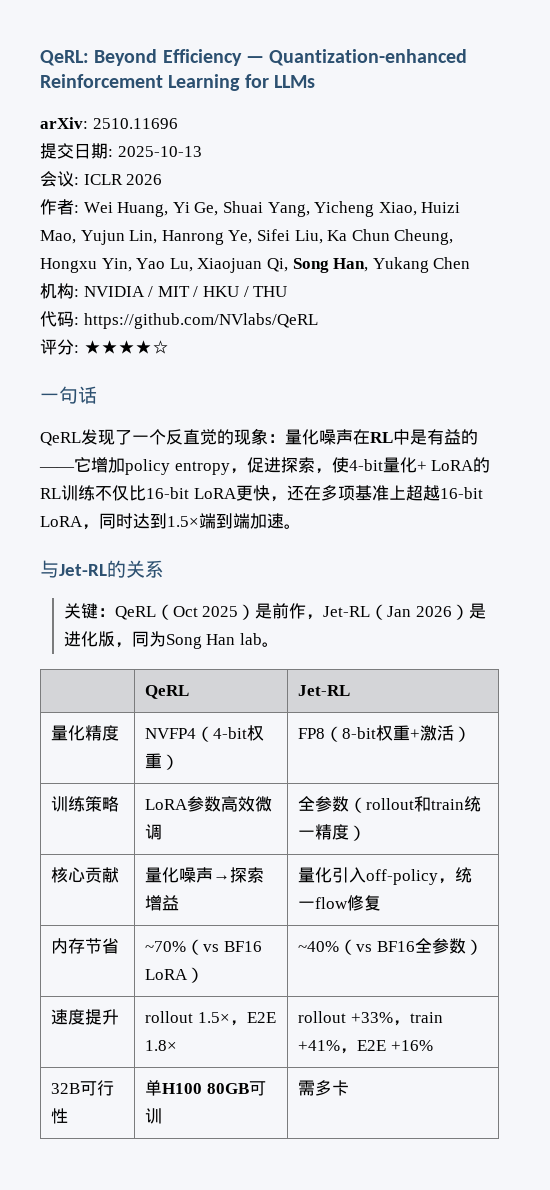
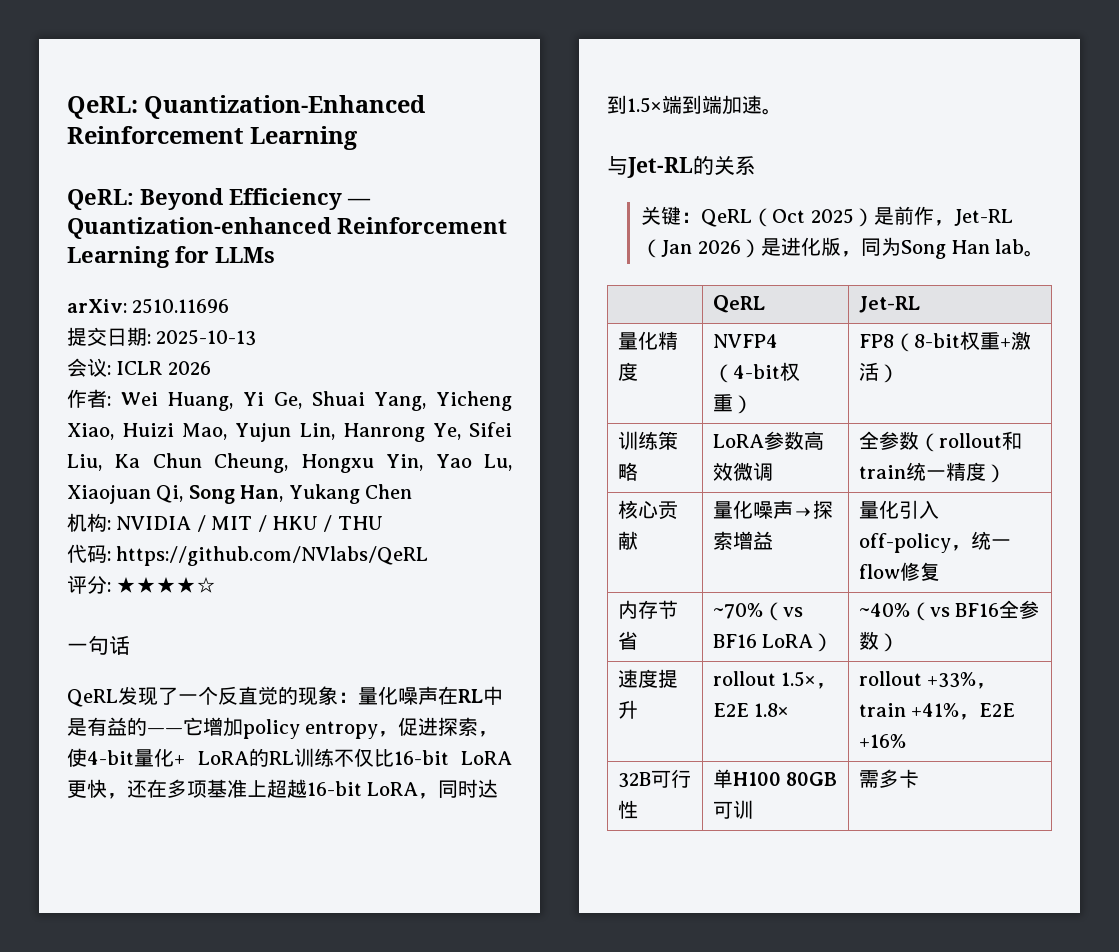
+ QeRL: Quantization-Enhanced Reinforcement Learning

